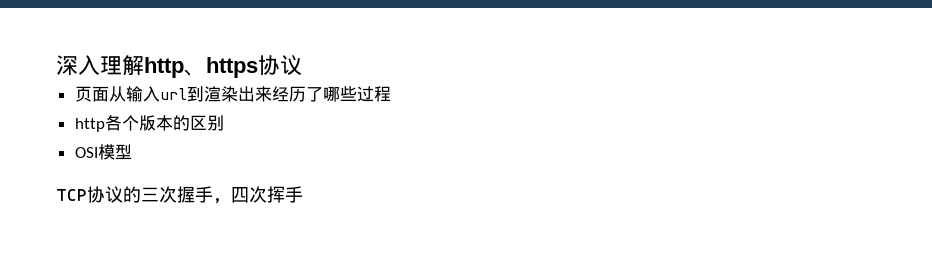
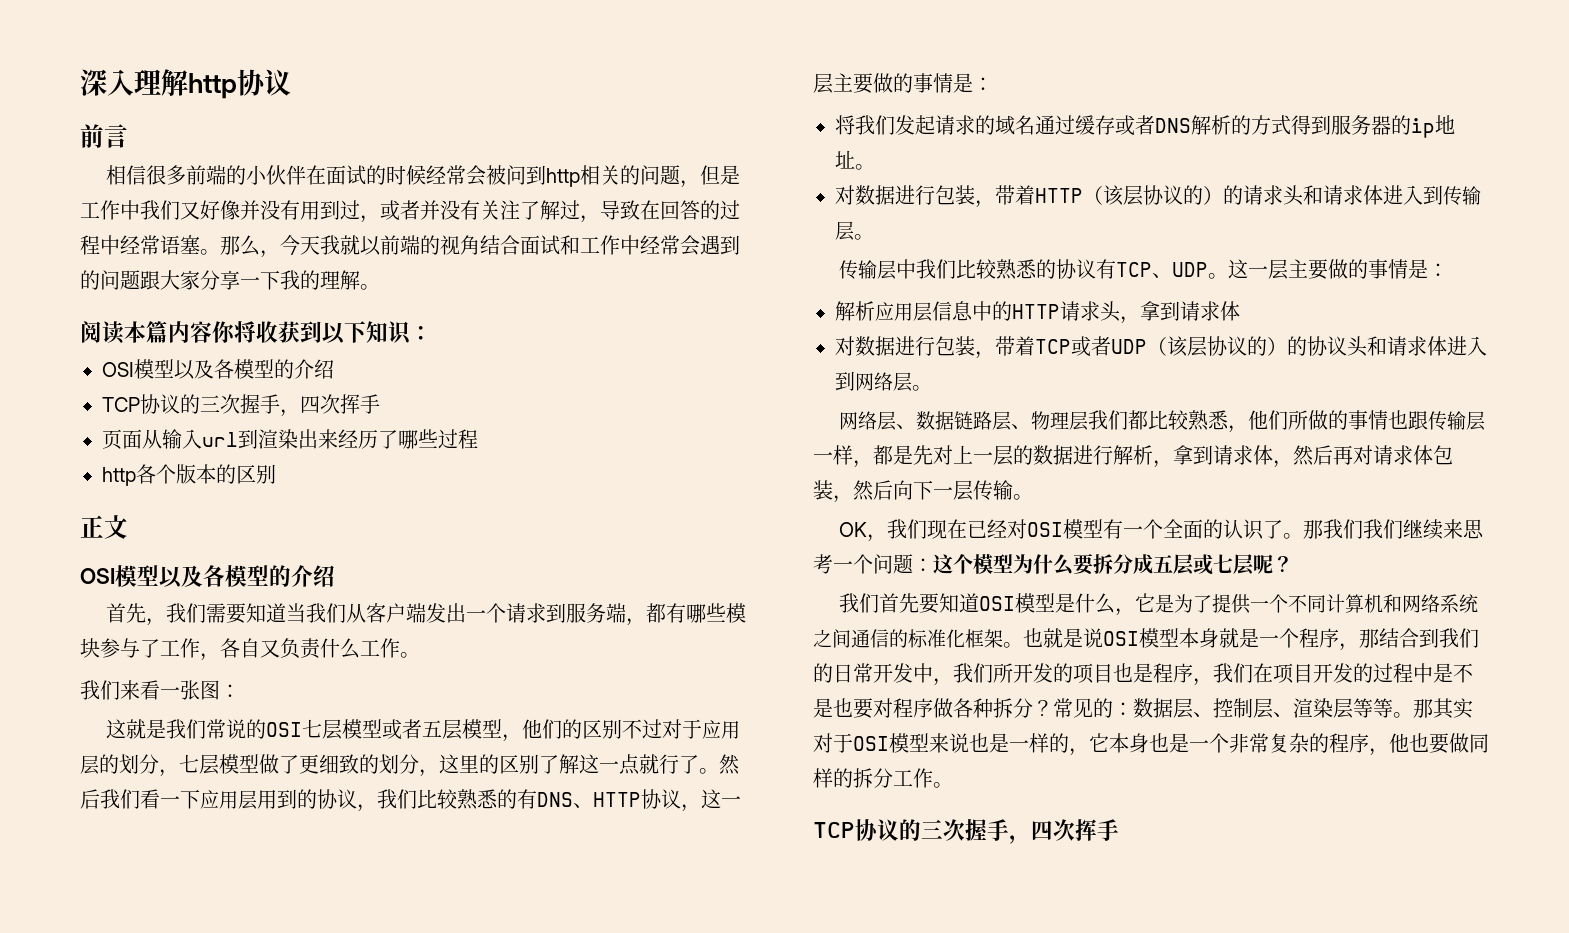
- 深入理解http、https协议
+ 深入理解http协议
+ 前言
+ 相信很多前端的小伙伴在面试的时候经常会被问到http相关的问题，但是工作中我们又好像并没有用到过，或者并没有关注了解过，导致在回答的过程中经常语塞。那么，今天我就以前端的视角结合面试和工作中经常会遇到的问题跟大家分享一下我的理解。
+ 阅读本篇内容你将收获到以下知识：
+ OSI模型以及各模型的介绍
+ TCP协议的三次握手，四次挥手
- OSI模型
+ 正文
+ OSI模型以及各模型的介绍
+ 首先，我们需要知道当我们从客户端发出一个请求到服务端，都有哪些模块参与了工作，各自又负责什么工作。
+ 我们来看一张图：
+ 这就是我们常说的OSI七层模型或者五层模型，他们的区别不过对于应用层的划分，七层模型做了更细致的划分，这里的区别了解这一点就行了。然后我们看一下应用层用到的协议，我们比较熟悉的有DNS、HTTP协议，这一层主要做的事情是：
+ 将我们发起请求的域名通过缓存或者DNS解析的方式得到服务器的ip地址。
+ 对数据进行包装，带着HTTP（该层协议的）的请求头和请求体进入到传输层。
+ 传输层中我们比较熟悉的协议有TCP、UDP。这一层主要做的事情是：
+ 解析应用层信息中的HTTP请求头，拿到请求体
+ 对数据进行包装，带着TCP或者UDP（该层协议的）的协议头和请求体进入到网络层。
+ 网络层、数据链路层、物理层我们都比较熟悉，他们所做的事情也跟传输层一样，都是先对上一层的数据进行解析，拿到请求体，然后再对请求体包装，然后向下一层传输。
+ OK，我们现在已经对OSI模型有一个全面的认识了。那我们我们继续来思考一个问题：这个模型为什么要拆分成五层或七层呢？
+ 我们首先要知道OSI模型是什么，它是为了提供一个不同计算机和网络系统之间通信的标准化框架。也就是说OSI模型本身就是一个程序，那结合到我们的日常开发中，我们所开发的项目也是程序，我们在项目开发的过程中是不是也要对程序做各种拆分？常见的：数据层、控制层、渲染层等等。那其实对于OSI模型来说也是一样的，它本身也是一个非常复杂的程序，他也要做同样的拆分工作。

